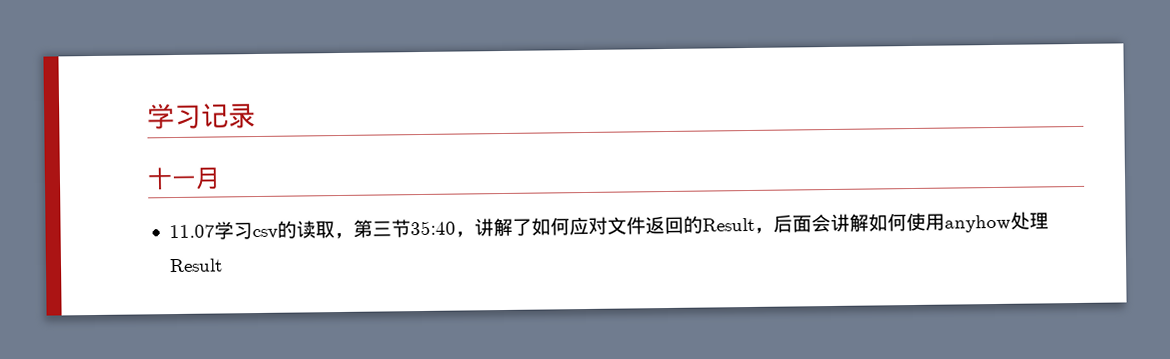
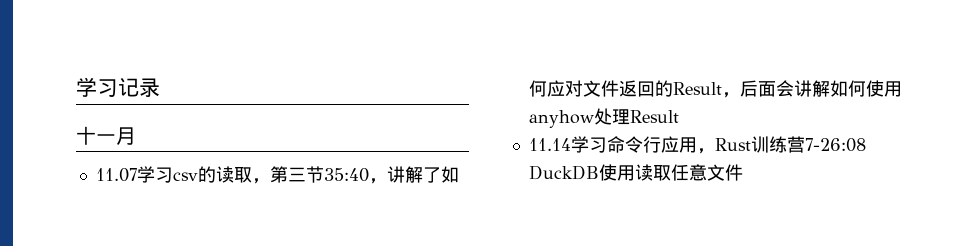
+ 11.14学习命令行应用，Rust训练营7-26:08 DuckDB使用读取任意文件

